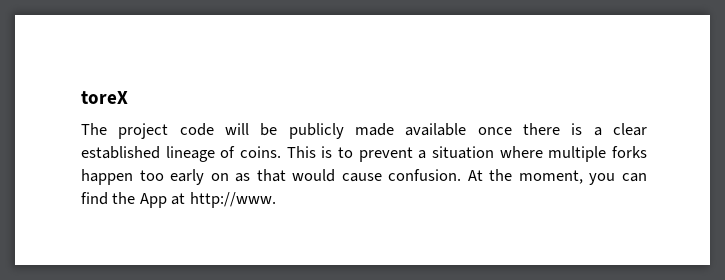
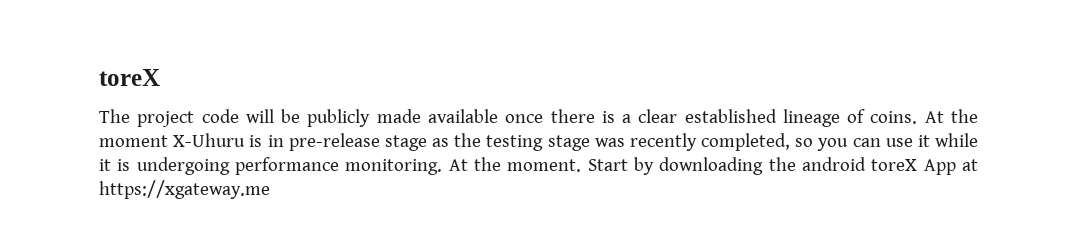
- This is to prevent a situation where multiple forks happen too early on as that would cause confusion. At the moment, you can find the App at http://www.
+ At the moment X-Uhuru is in pre-release stage as the testing stage was recently completed, so you can use it while it is undergoing performance monitoring. At the moment. Start by downloading the android toreX App at https://xgateway.me

